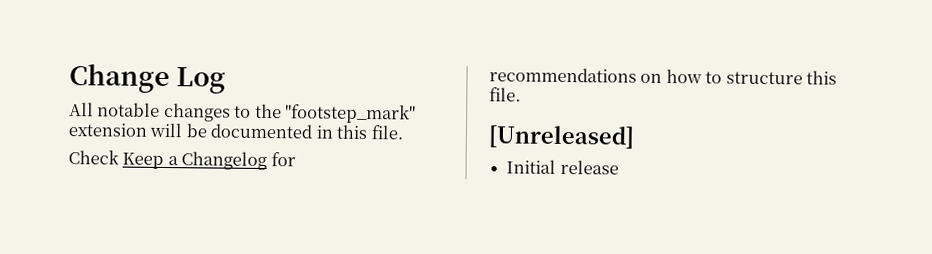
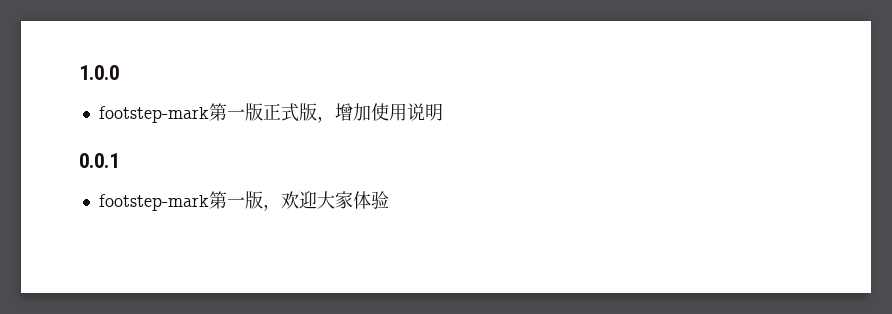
- Change Log
- All notable changes to the "footstep_mark" extension will be documented in this file.
- Check Keep a Changelog for recommendations on how to structure this file.
- [Unreleased]
- Initial release
+ 1.0.0
+ footstep-mark第一版正式版，增加使用说明
+ 0.0.1
+ footstep-mark第一版，欢迎大家体验

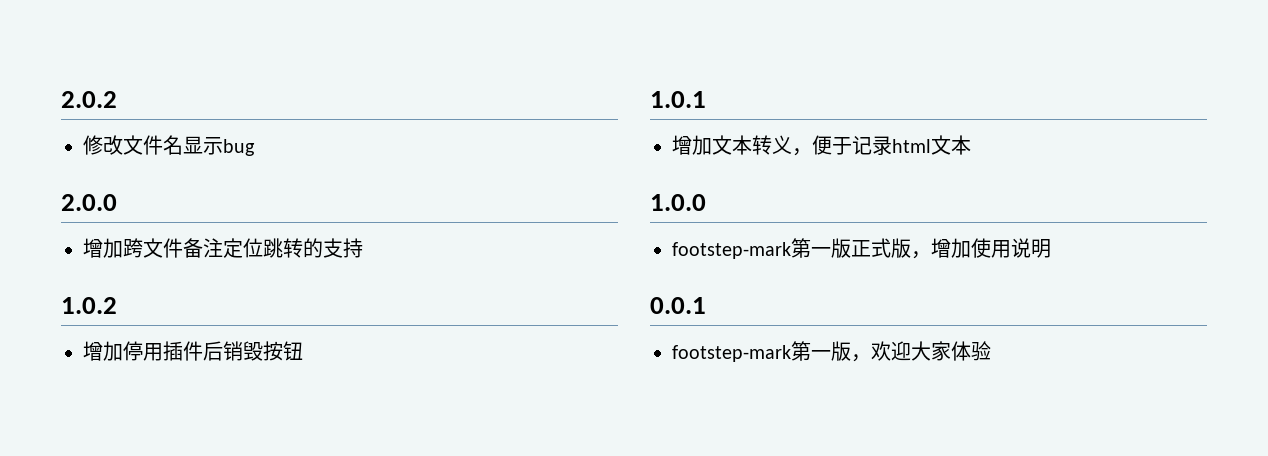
+ 2.0.2
+ 修改文件名显示bug
+ 2.0.0
+ 增加跨文件备注定位跳转的支持
+ 1.0.2
+ 增加停用插件后销毁按钮
+ 1.0.1
+ 增加文本转义，便于记录html文本

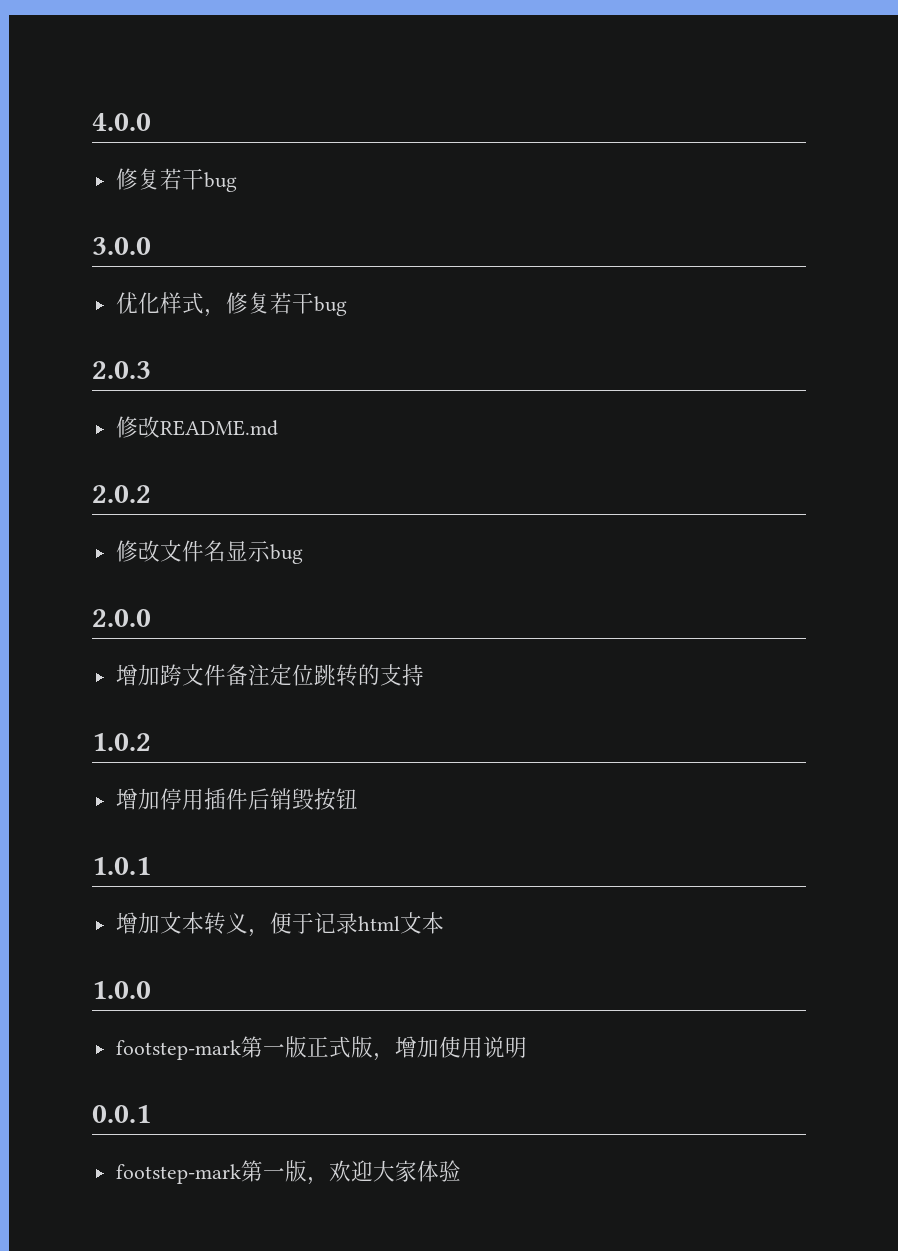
+ 4.0.0
+ 修复若干bug
+ 3.0.0
+ 优化样式，修复若干bug
+ 2.0.3
+ 修改README.md

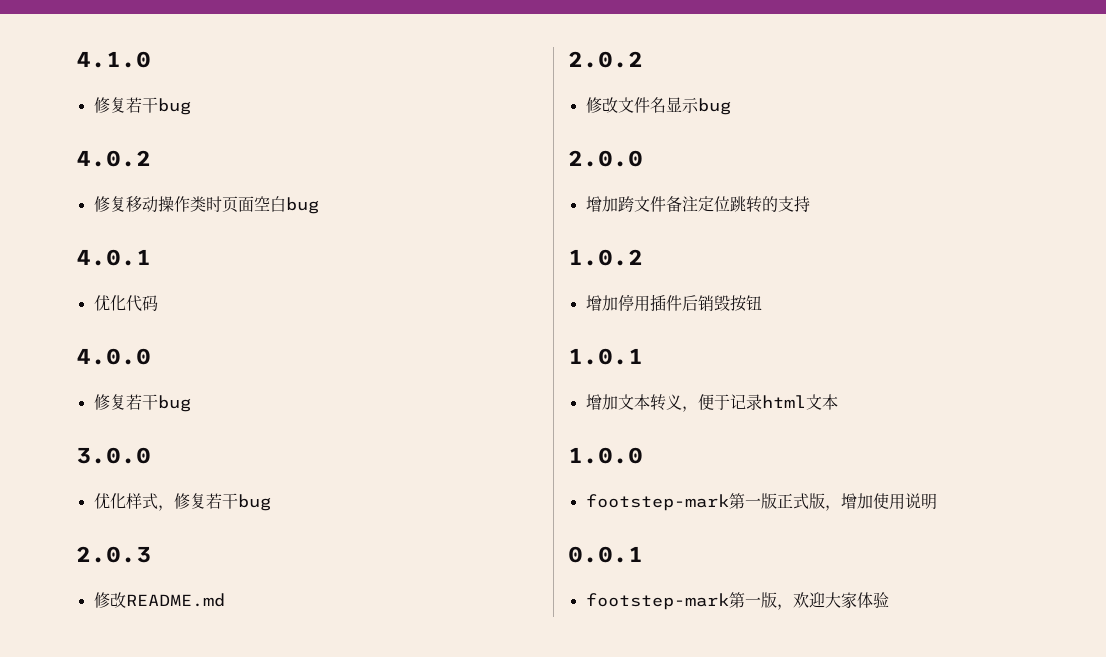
+ 4.1.0
+ 修复若干bug
+ 4.0.2
+ 修复移动操作类时页面空白bug
+ 4.0.1
+ 优化代码

